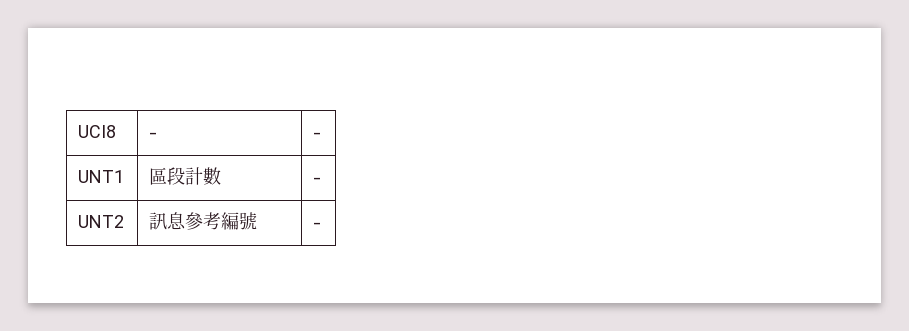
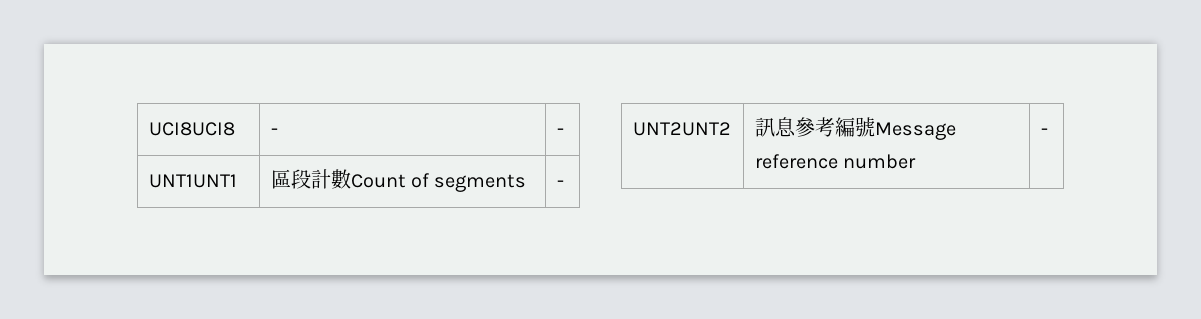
- UCI8 | - | -
+ UCI8UCI8 | - | -
- UNT1 | 區段計數 | -
- UNT2 | 訊息參考編號 | -
+ UNT1UNT1 | 區段計數Count of segments | -
+ UNT2UNT2 | 訊息參考編號Message reference number | -

